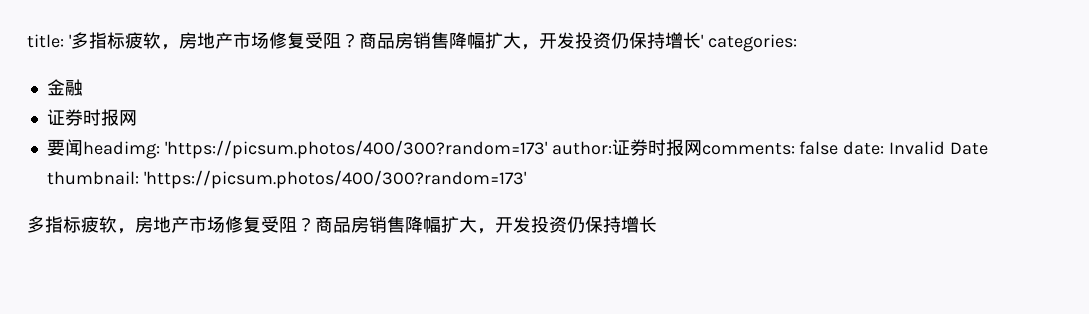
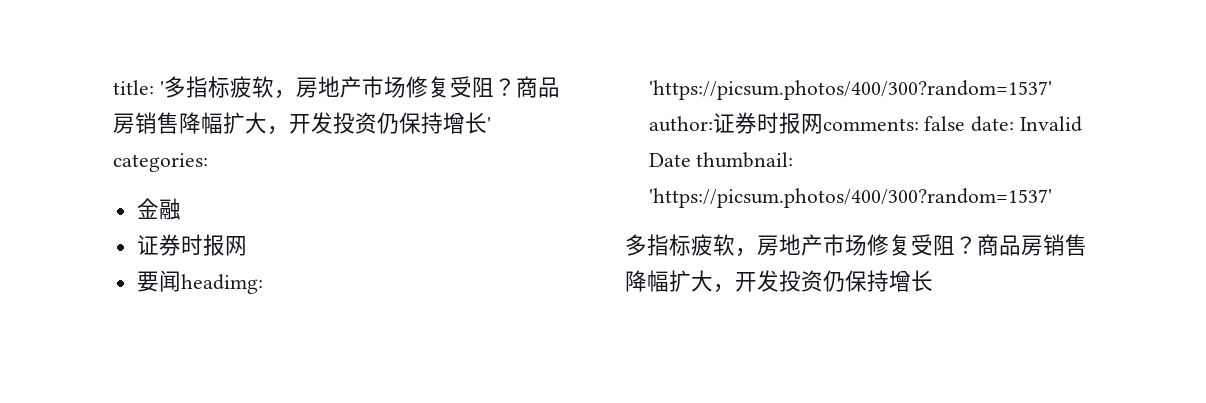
- 要闻headimg: 'https://picsum.photos/400/300?random=173' author:证券时报网comments: false date: Invalid Date thumbnail: 'https://picsum.photos/400/300?random=173'
+ 要闻headimg: 'https://picsum.photos/400/300?random=1537' author:证券时报网comments: false date: Invalid Date thumbnail: 'https://picsum.photos/400/300?random=1537'

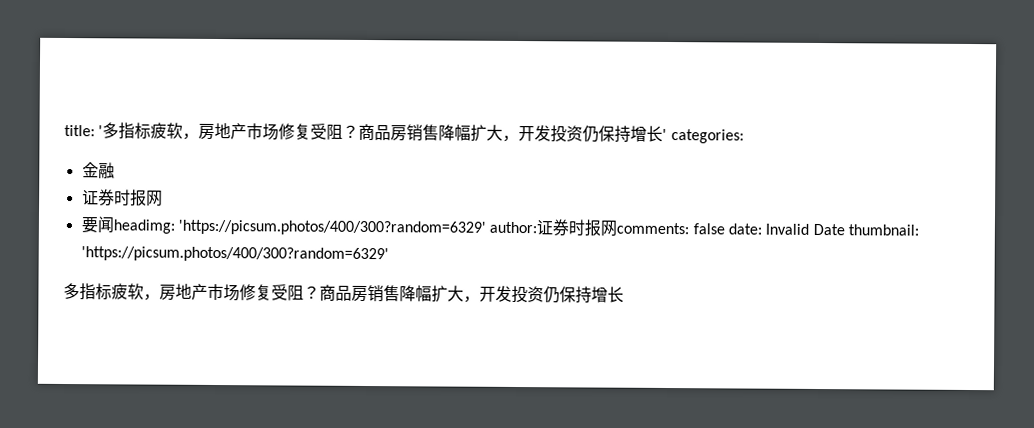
- 要闻headimg: 'https://picsum.photos/400/300?random=1537' author:证券时报网comments: false date: Invalid Date thumbnail: 'https://picsum.photos/400/300?random=1537'
+ 要闻headimg: 'https://picsum.photos/400/300?random=6329' author:证券时报网comments: false date: Invalid Date thumbnail: 'https://picsum.photos/400/300?random=6329'

